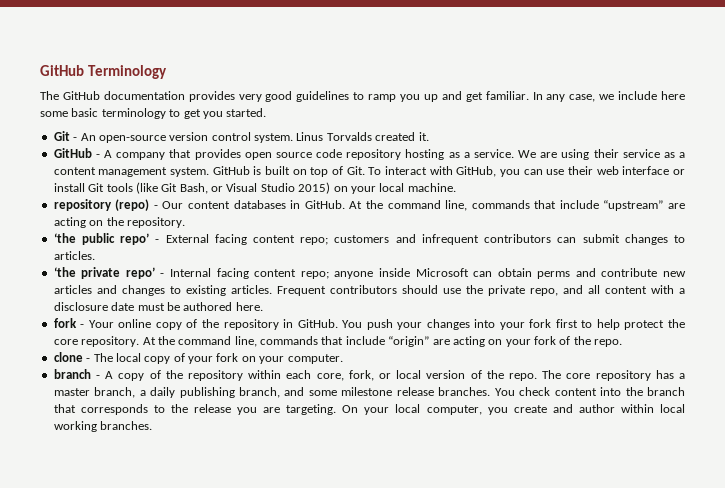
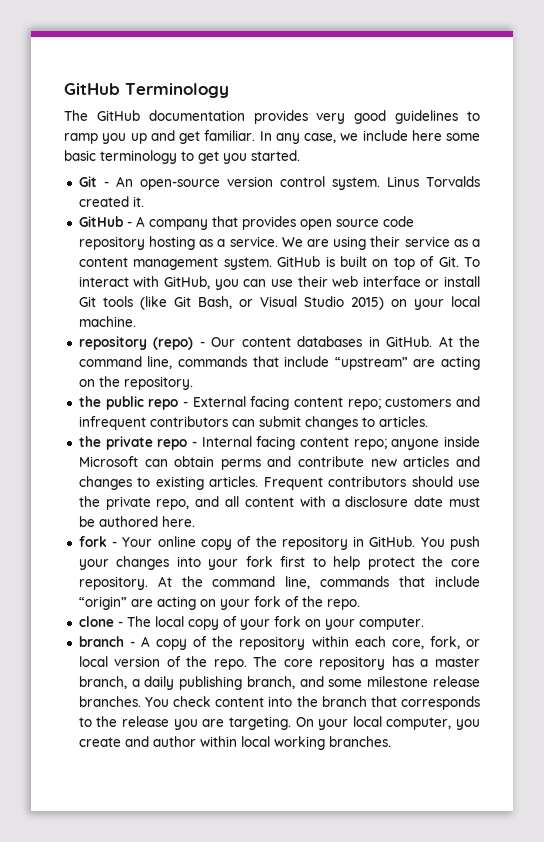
- ‘the public repo’ - External facing content repo; customers and infrequent contributors can submit changes to articles.
+ the public repo - External facing content repo; customers and infrequent contributors can submit changes to articles.
- ‘the private repo’ - Internal facing content repo; anyone inside Microsoft can obtain perms and contribute new articles and changes to existing articles.
+ the private repo - Internal facing content repo; anyone inside Microsoft can obtain perms and contribute new articles and changes to existing articles.

